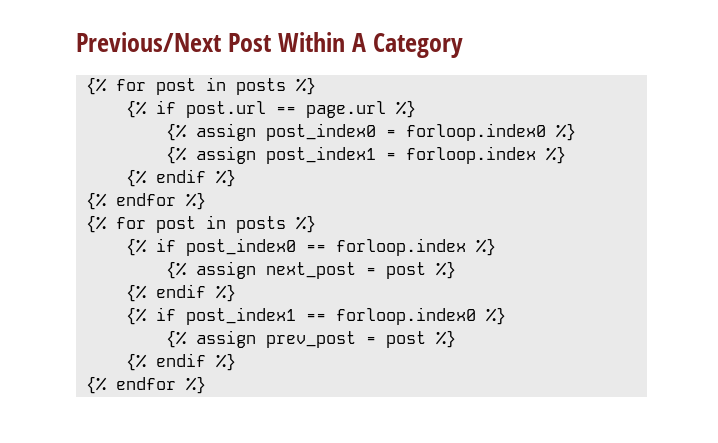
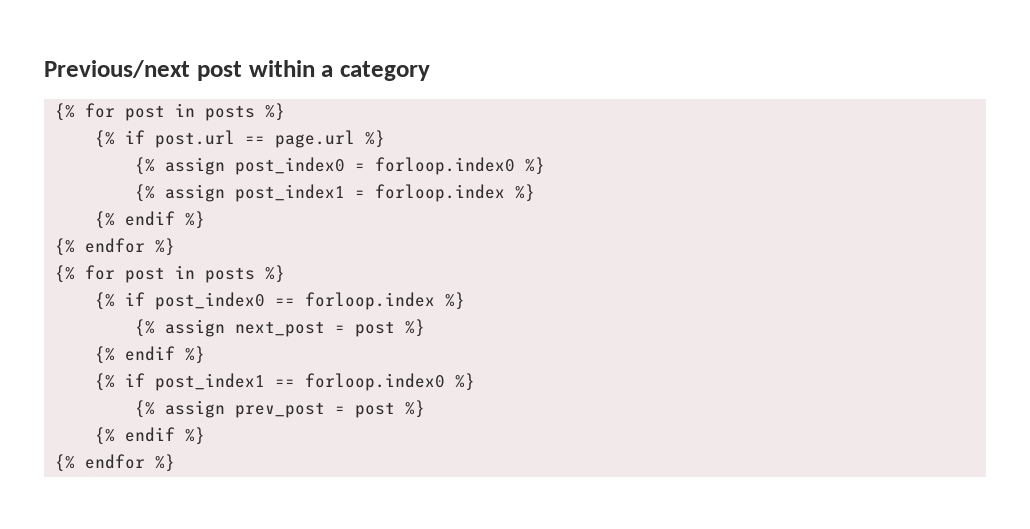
- Previous/Next Post Within A Category
+ Previous/next post within a category

